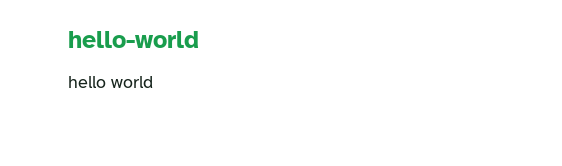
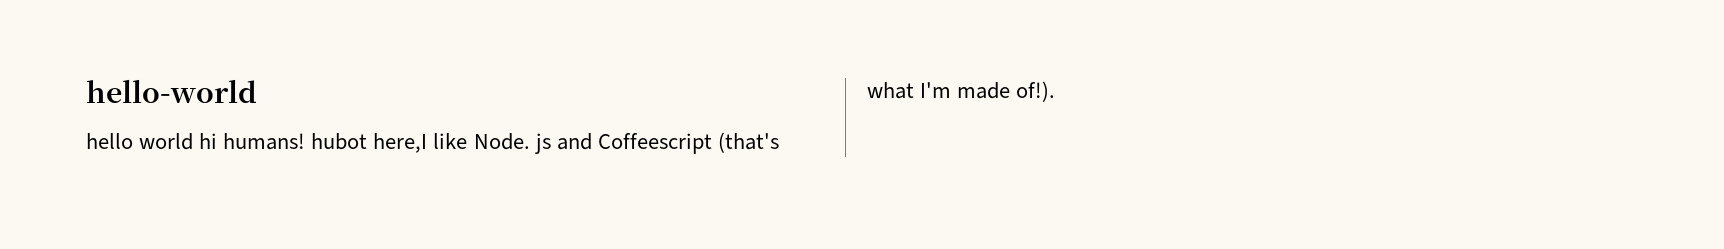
- hello world
+ hello world hi humans! hubot here,I like Node. js and Coffeescript (that's what I'm made of!).

